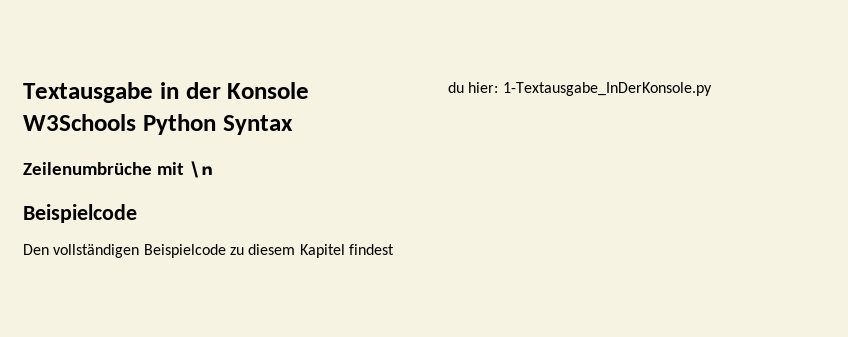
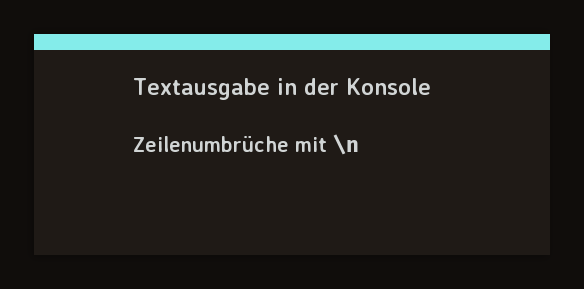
- Textausgabe in der Konsole W3Schools Python Syntax
+ Textausgabe in der Konsole
  Zeilenumbrüche mit \n
- Beispielcode
- Den vollständigen Beispielcode zu diesem Kapitel findest du hier: 1-Textausgabe_InDerKonsole.py

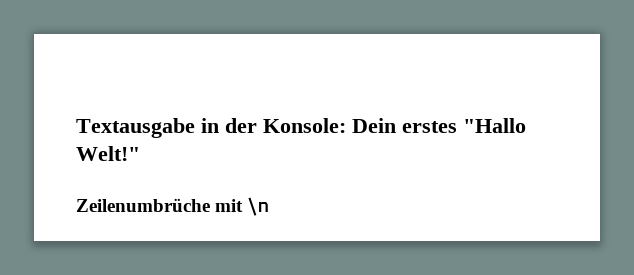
- Textausgabe in der Konsole
+ Textausgabe in der Konsole: Dein erstes "Hallo Welt!"

